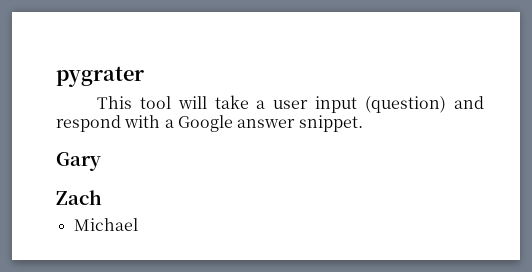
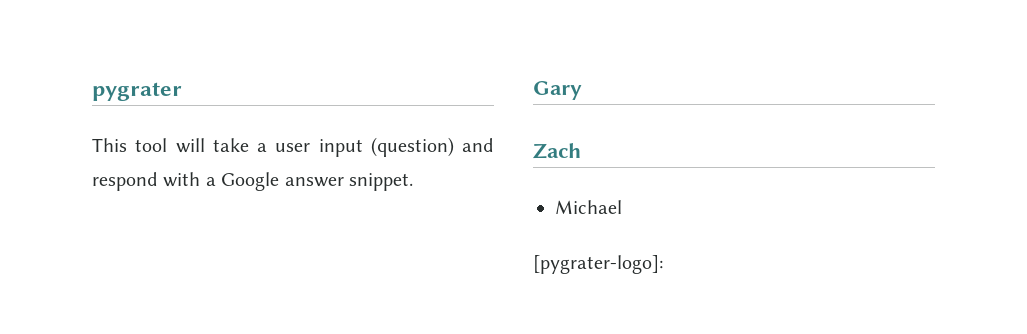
+ [pygrater-logo]:

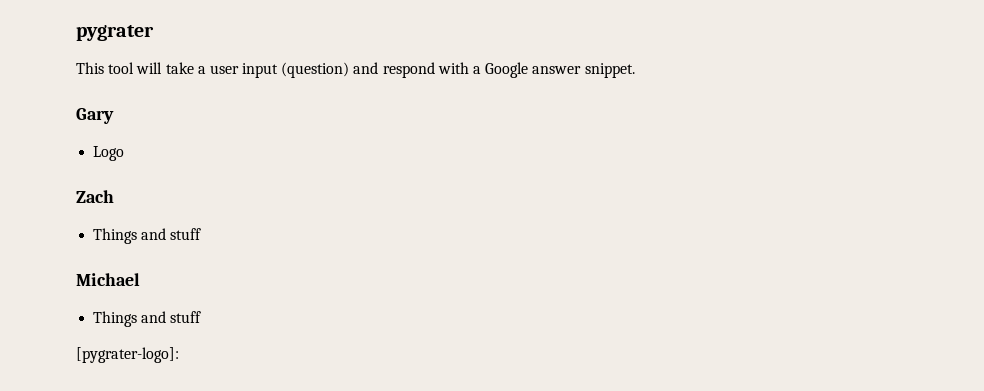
+ Logo
  Zach
+ Things and stuff
  Michael
+ Things and stuff

